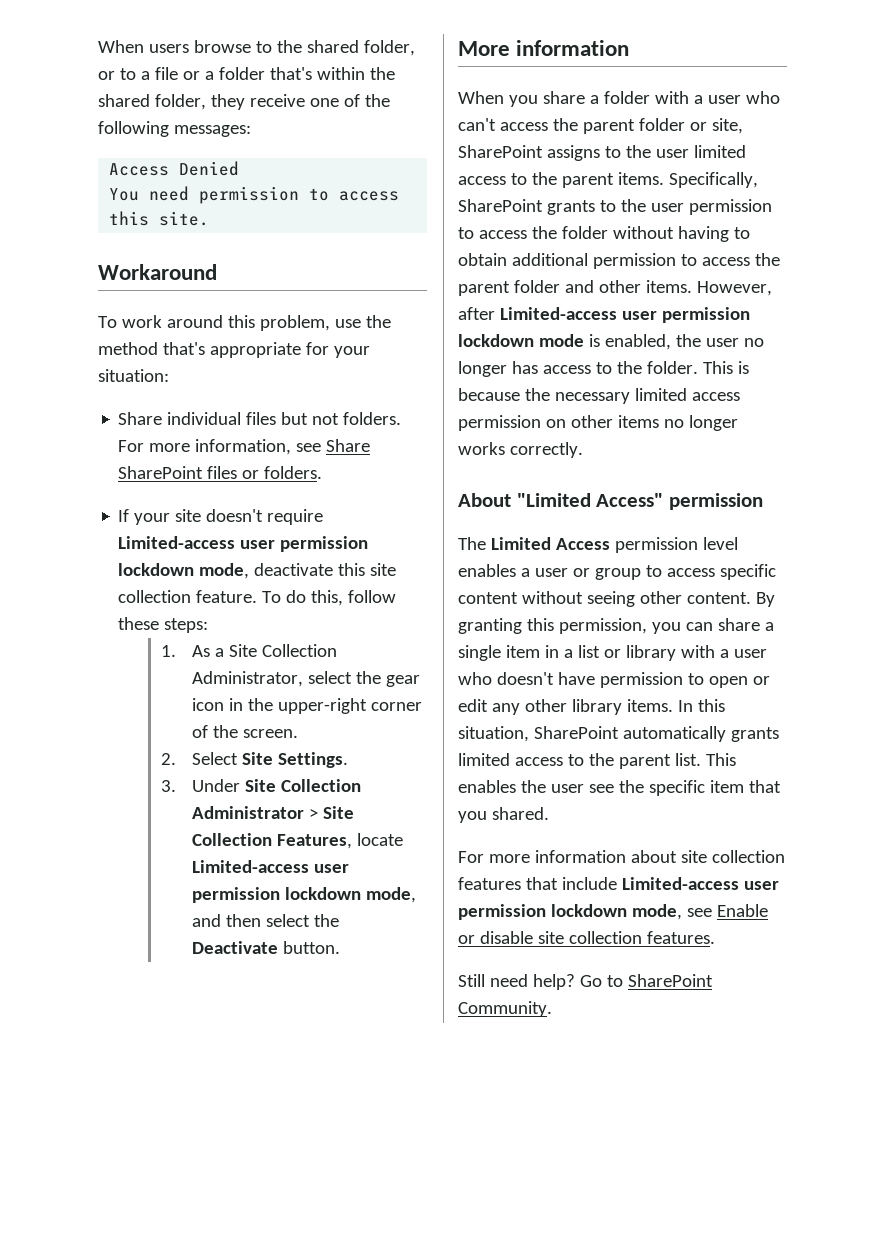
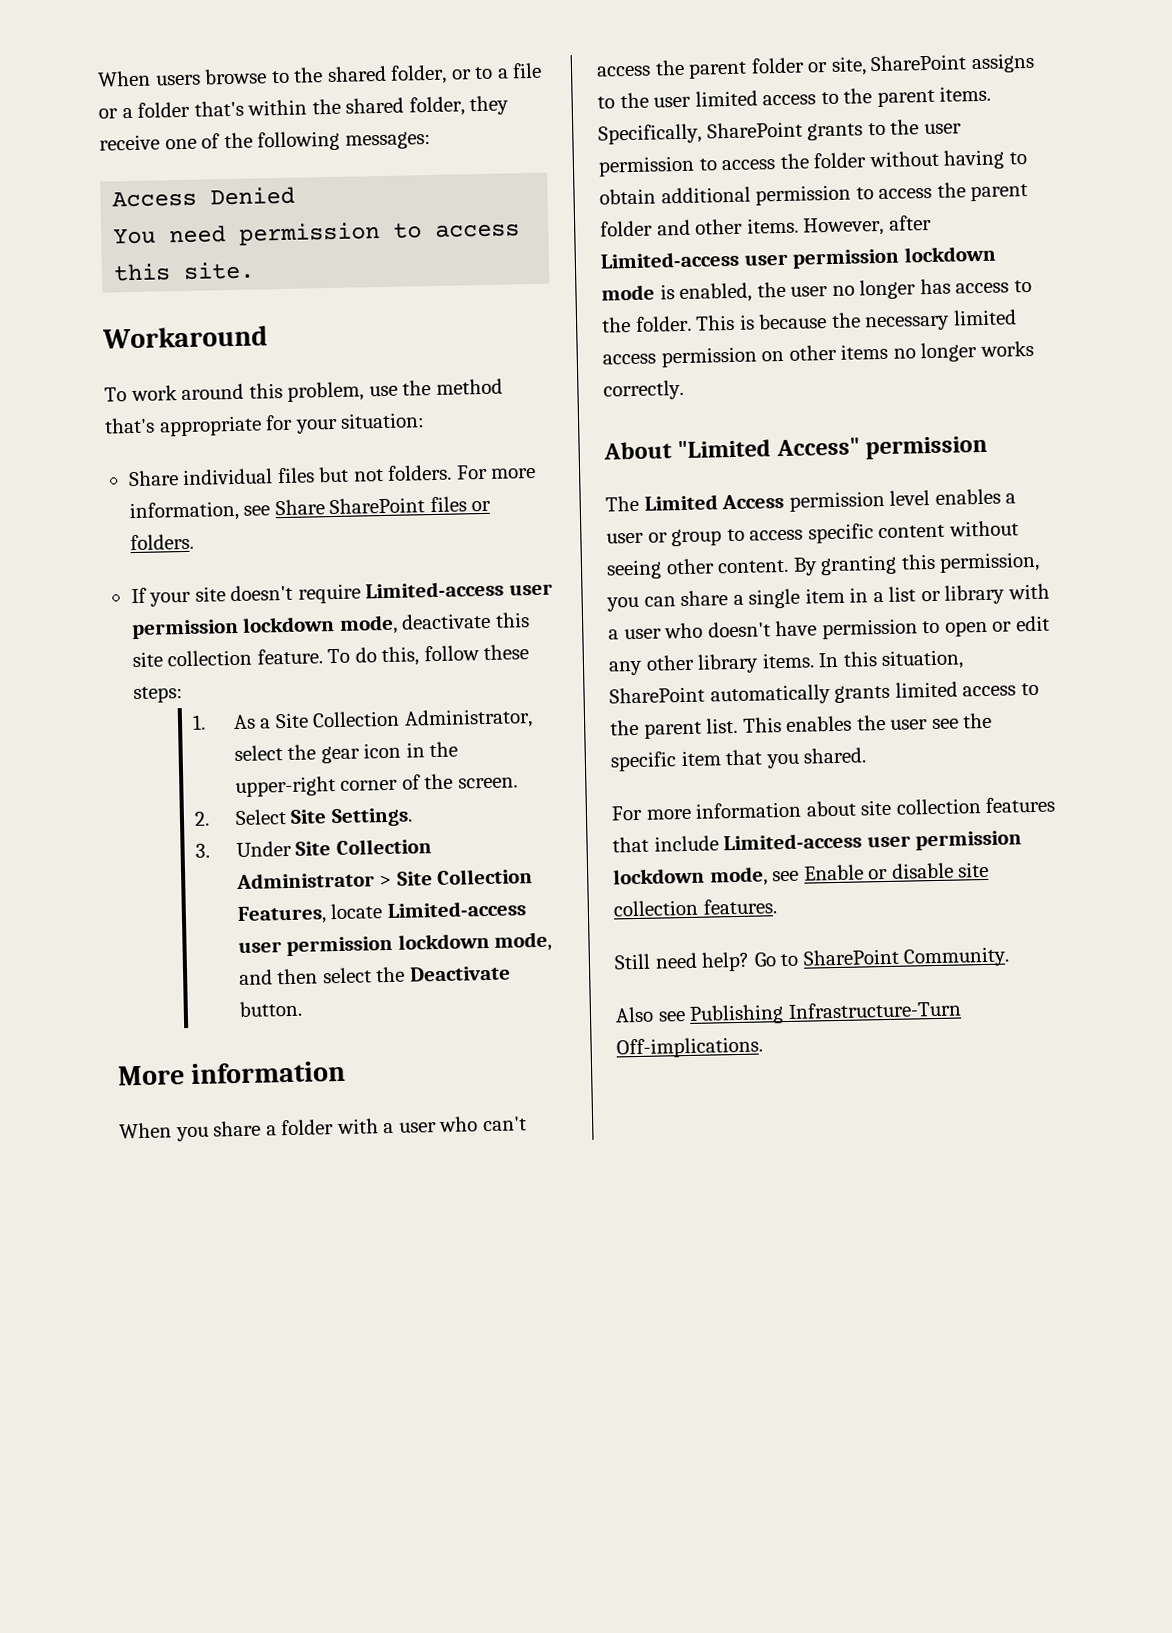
+ Also see Publishing Infrastructure-Turn Off-implications.

